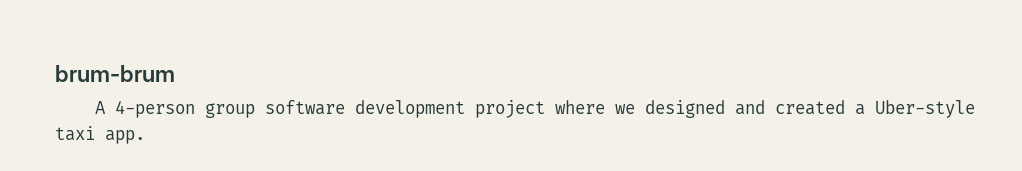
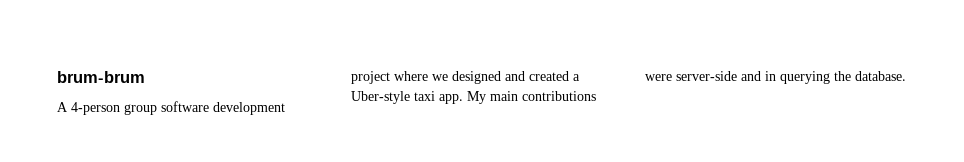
+ My main contributions were server-side and in querying the database.

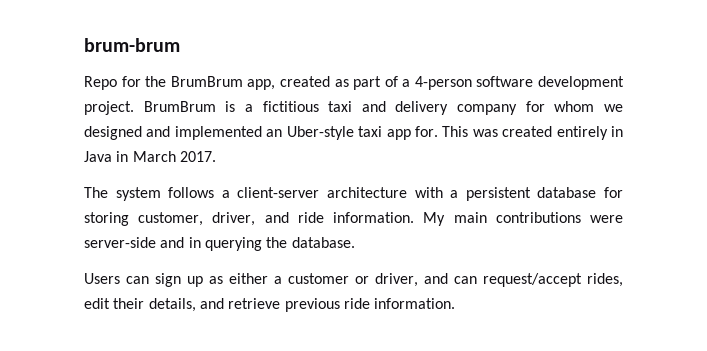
- A 4-person group software development project where we designed and created a Uber-style taxi app.
+ Repo for the BrumBrum app, created as part of a 4-person software development project. BrumBrum is a fictitious taxi and delivery company for whom we designed and implemented an Uber-style taxi app for. This was created entirely in Java in March 2017.
+ The system follows a client-server architecture with a persistent database for storing customer, driver, and ride information.
+ Users can sign up as either a customer or driver, and can request/accept rides, edit their details, and retrieve previous ride information.

